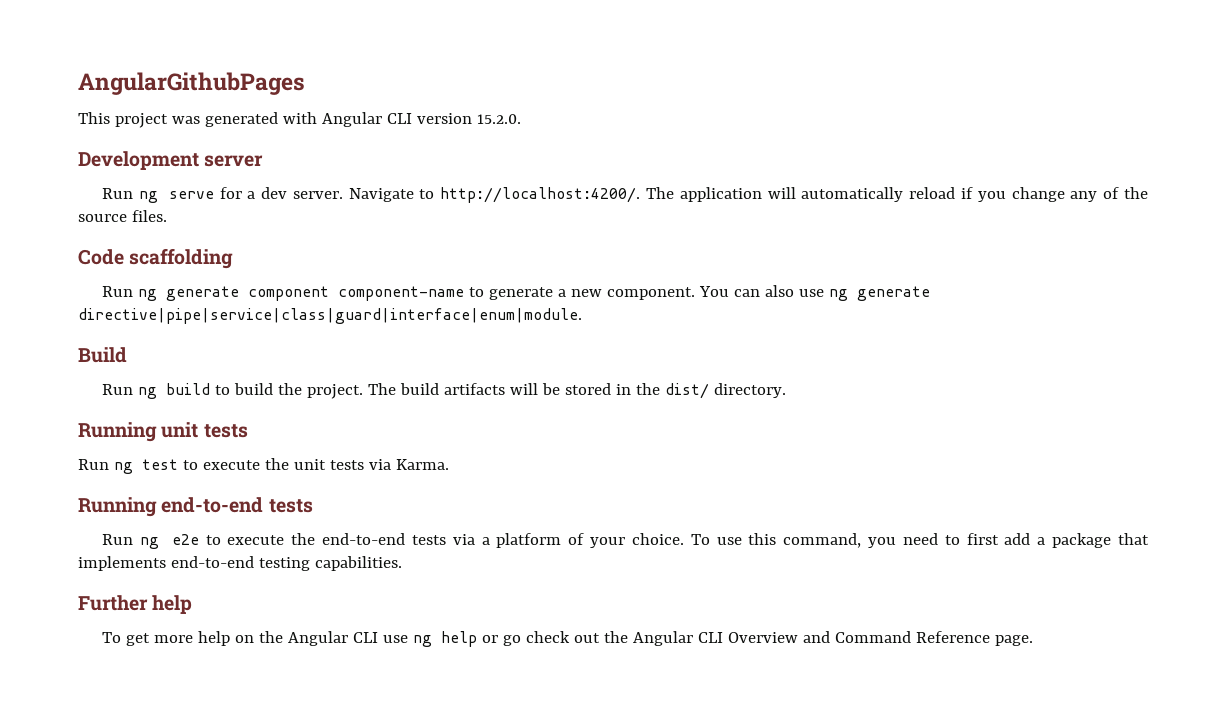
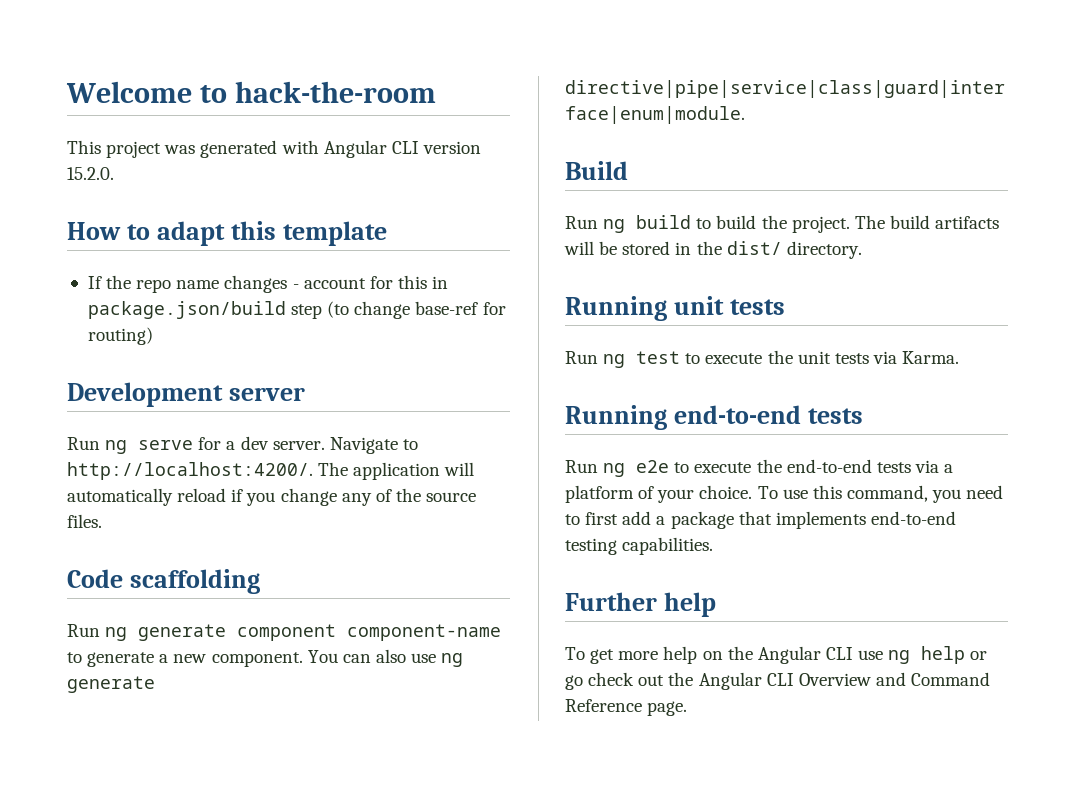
- AngularGithubPages
+ Welcome to hack-the-room
+ How to adapt this template
+ If the repo name changes - account for this in package.json/build step (to change base-ref for routing)

